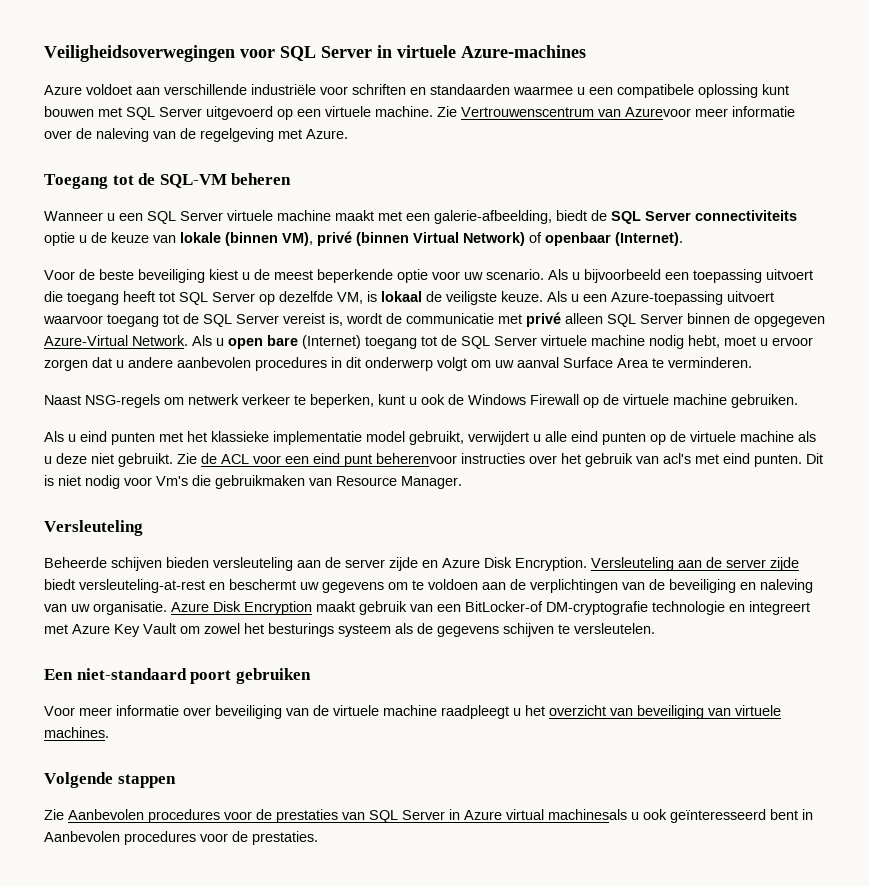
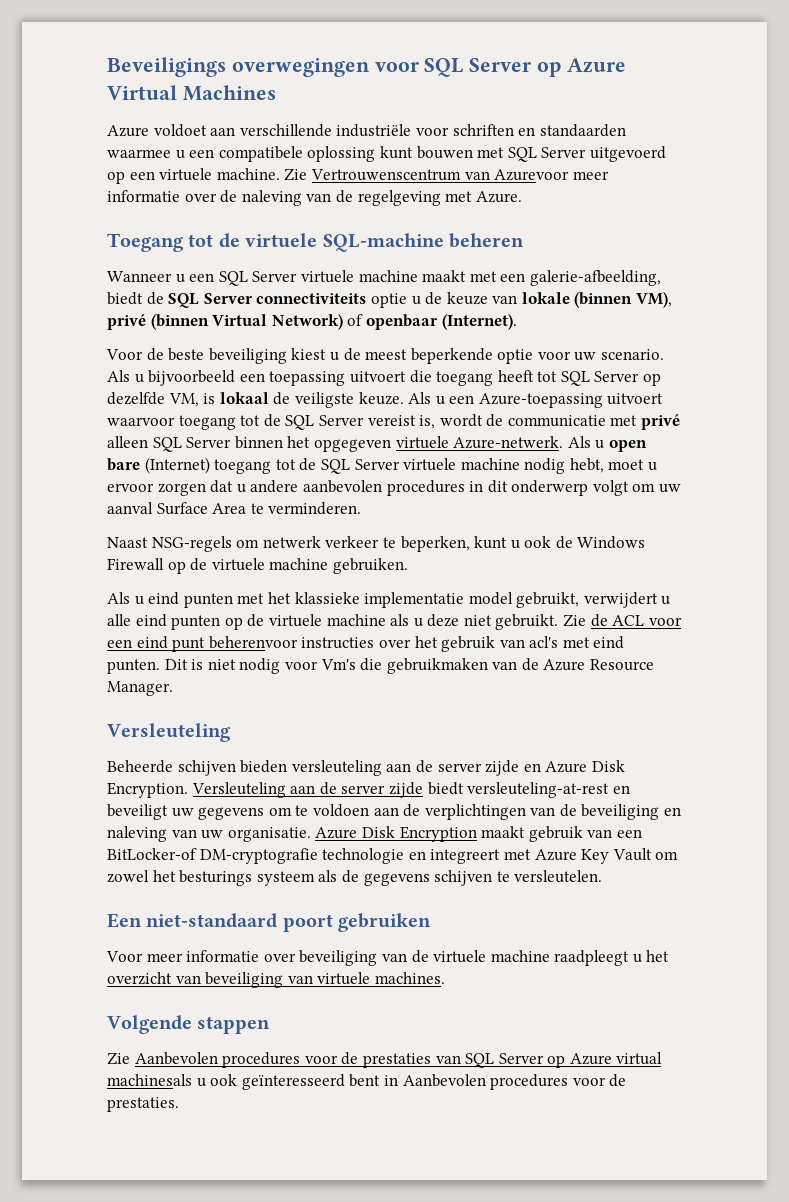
- Veiligheidsoverwegingen voor SQL Server in virtuele Azure-machines
+ Beveiligings overwegingen voor SQL Server op Azure Virtual Machines
- Toegang tot de SQL-VM beheren
+ Toegang tot de virtuele SQL-machine beheren
- Als u een Azure-toepassing uitvoert waarvoor toegang tot de SQL Server vereist is, wordt de communicatie met privé alleen SQL Server binnen de opgegeven Azure-Virtual Network.
+ Als u een Azure-toepassing uitvoert waarvoor toegang tot de SQL Server vereist is, wordt de communicatie met privé alleen SQL Server binnen het opgegeven virtuele Azure-netwerk.
- Dit is niet nodig voor Vm's die gebruikmaken van Resource Manager.
+ Dit is niet nodig voor Vm's die gebruikmaken van de Azure Resource Manager.
- Versleuteling aan de server zijde biedt versleuteling-at-rest en beschermt uw gegevens om te voldoen aan de verplichtingen van de beveiliging en naleving van uw organisatie.
+ Versleuteling aan de server zijde biedt versleuteling-at-rest en beveiligt uw gegevens om te voldoen aan de verplichtingen van de beveiliging en naleving van uw organisatie.
- Zie Aanbevolen procedures voor de prestaties van SQL Server in Azure virtual machinesals u ook geïnteresseerd bent in Aanbevolen procedures voor de prestaties.
+ Zie Aanbevolen procedures voor de prestaties van SQL Server op Azure virtual machinesals u ook geïnteresseerd bent in Aanbevolen procedures voor de prestaties.

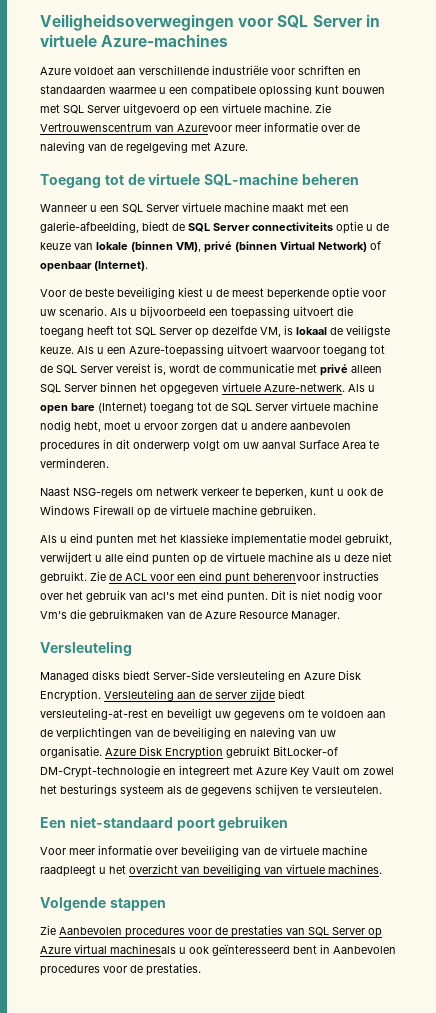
- Beveiligings overwegingen voor SQL Server op Azure Virtual Machines
+ Veiligheidsoverwegingen voor SQL Server in virtuele Azure-machines
- Beheerde schijven bieden versleuteling aan de server zijde en Azure Disk Encryption.
+ Managed disks biedt Server-Side versleuteling en Azure Disk Encryption.
- Azure Disk Encryption maakt gebruik van een BitLocker-of DM-cryptografie technologie en integreert met Azure Key Vault om zowel het besturings systeem als de gegevens schijven te versleutelen.
+ Azure Disk Encryption gebruikt BitLocker-of DM-Crypt-technologie en integreert met Azure Key Vault om zowel het besturings systeem als de gegevens schijven te versleutelen.

